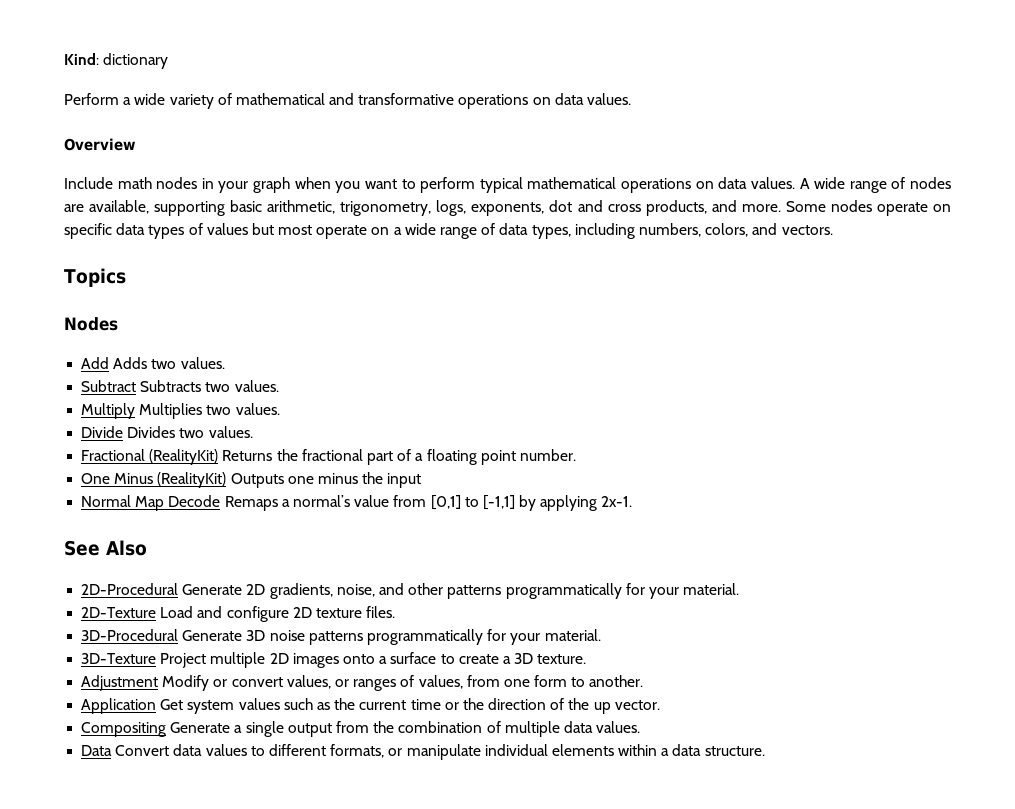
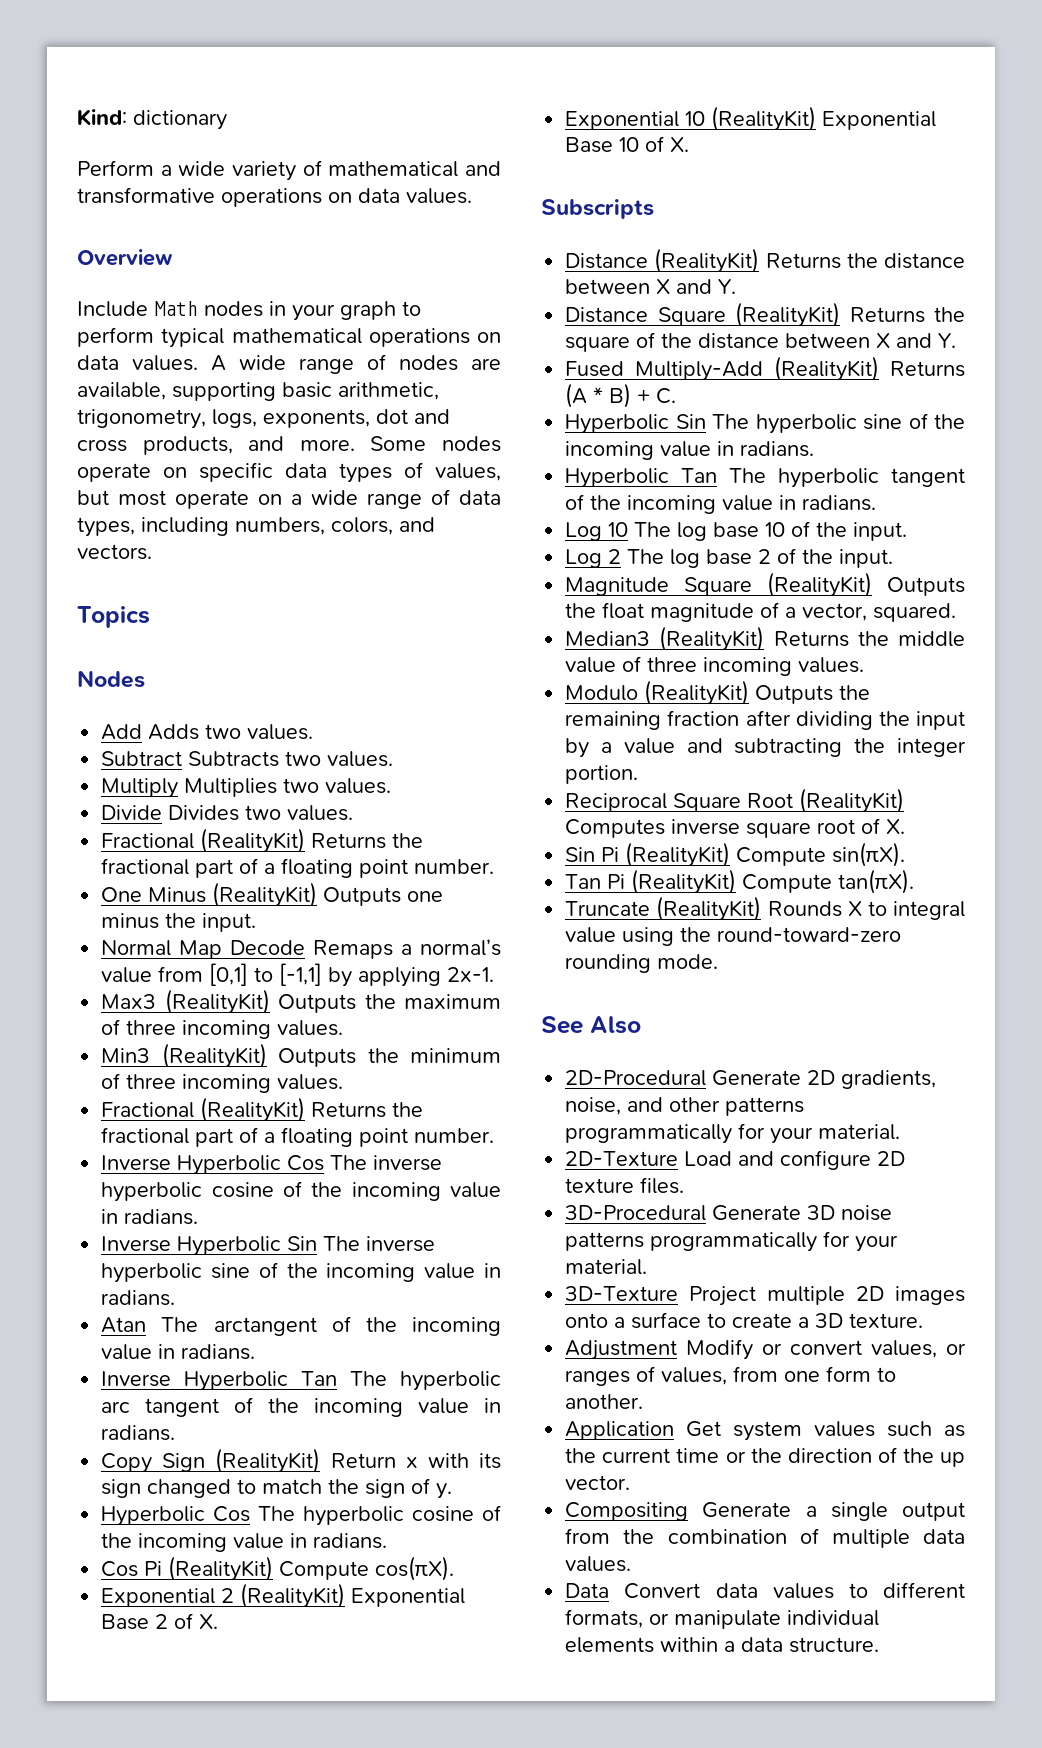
- Include math nodes in your graph when you want to perform typical mathematical operations on data values.
+ Include Math nodes in your graph to perform typical mathematical operations on data values.
- Some nodes operate on specific data types of values but most operate on a wide range of data types, including numbers, colors, and vectors.
+ Some nodes operate on specific data types of values, but most operate on a wide range of data types, including numbers, colors, and vectors.
- One Minus (RealityKit) Outputs one minus the input
+ One Minus (RealityKit) Outputs one minus the input.
+ Max3 (RealityKit) Outputs the maximum of three incoming values.
+ Min3 (RealityKit) Outputs the minimum of three incoming values.
+ Fractional (RealityKit) Returns the fractional part of a floating point number.
+ Inverse Hyperbolic Cos The inverse hyperbolic cosine of the incoming value in radians.
+ Inverse Hyperbolic Sin The inverse hyperbolic sine of the incoming value in radians.
+ Atan The arctangent of the incoming value in radians.
+ Inverse Hyperbolic Tan The hyperbolic arc tangent of the incoming value in radians.
+ Copy Sign (RealityKit) Return x with its sign changed to match the sign of y.
+ Hyperbolic Cos The hyperbolic cosine of the incoming value in radians.
+ Cos Pi (RealityKit) Compute cos(πX).
+ Exponential 2 (RealityKit) Exponential Base 2 of X.
+ Exponential 10 (RealityKit) Exponential Base 10 of X.
+ Subscripts
+ Distance (RealityKit) Returns the distance between X and Y.
+ Distance Square (RealityKit) Returns the square of the distance between X and Y.
+ Fused Multiply-Add (RealityKit) Returns (A * B) + C.
+ Hyperbolic Sin The hyperbolic sine of the incoming value in radians.
+ Hyperbolic Tan The hyperbolic tangent of the incoming value in radians.
+ Log 10 The log base 10 of the input.
+ Log 2 The log base 2 of the input.
+ Magnitude Square (RealityKit) Outputs the float magnitude of a vector, squared.
+ Median3 (RealityKit) Returns the middle value of three incoming values.
+ Modulo (RealityKit) Outputs the remaining fraction after dividing the input by a value and subtracting the integer portion.
+ Reciprocal Square Root (RealityKit) Computes inverse square root of X.
+ Sin Pi (RealityKit) Compute sin(πX).
+ Tan Pi (RealityKit) Compute tan(πX).
+ Truncate (RealityKit) Rounds X to integral value using the round-toward-zero rounding mode.

